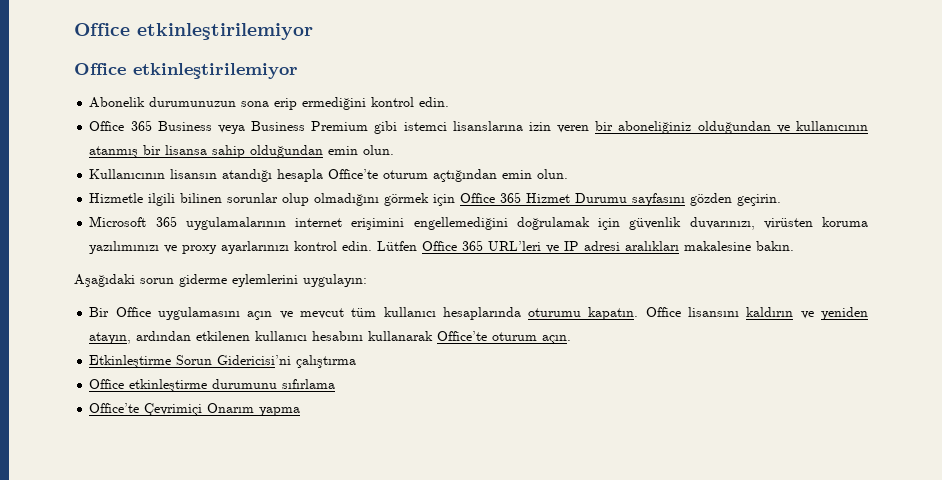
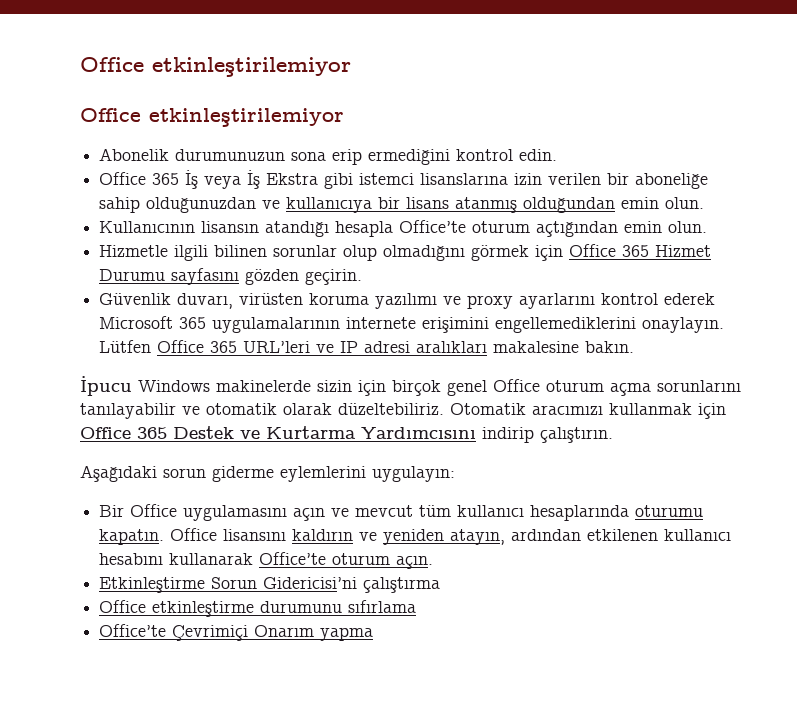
- Office 365 Business veya Business Premium gibi istemci lisanslarına izin veren bir aboneliğiniz olduğundan ve kullanıcının atanmış bir lisansa sahip olduğundan emin olun.
+ Office 365 İş veya İş Ekstra gibi istemci lisanslarına izin verilen bir aboneliğe sahip olduğunuzdan ve kullanıcıya bir lisans atanmış olduğundan emin olun.
- Microsoft 365 uygulamalarının internet erişimini engellemediğini doğrulamak için güvenlik duvarınızı, virüsten koruma yazılımınızı ve proxy ayarlarınızı kontrol edin.
+ Güvenlik duvarı, virüsten koruma yazılımı ve proxy ayarlarını kontrol ederek Microsoft 365 uygulamalarının internete erişimini engellemediklerini onaylayın.
+ İpucu Windows makinelerde sizin için birçok genel Office oturum açma sorunlarını tanılayabilir ve otomatik olarak düzeltebiliriz. Otomatik aracımızı kullanmak için Office 365 Destek ve Kurtarma Yardımcısını indirip çalıştırın.

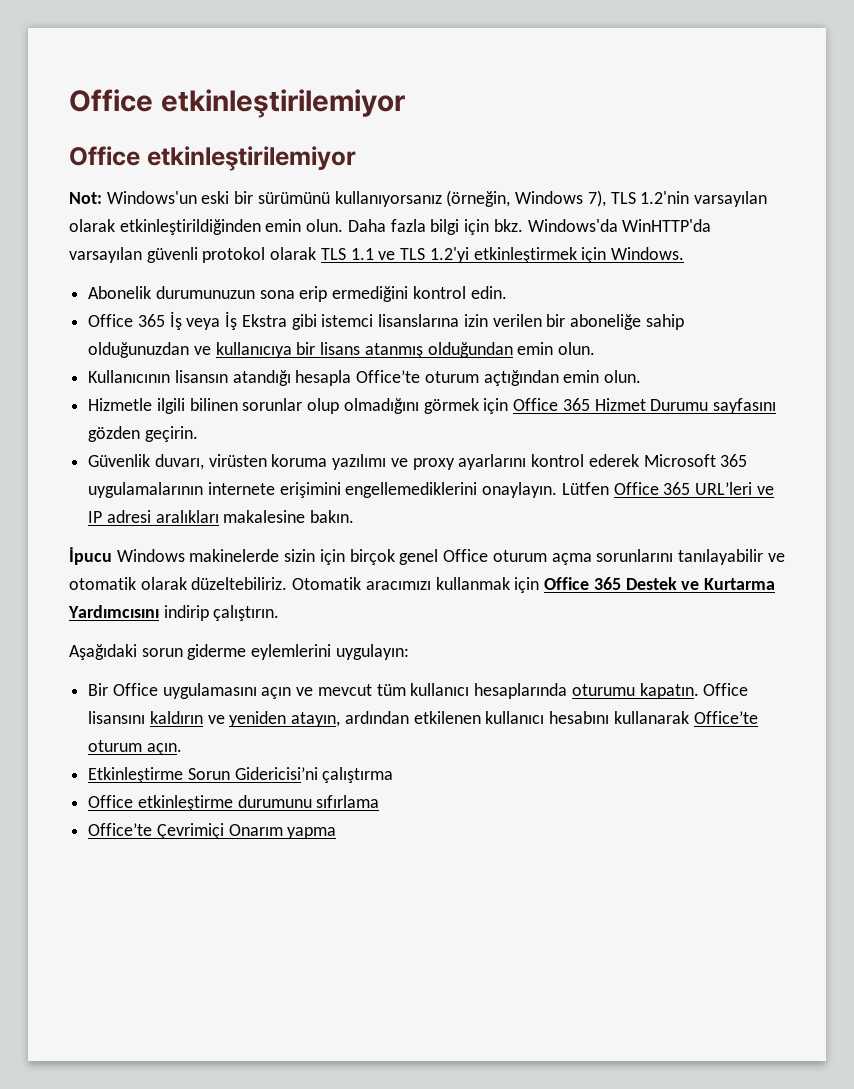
+ Not: Windows'un eski bir sürümünü kullanıyorsanız (örneğin, Windows 7), TLS 1.2'nin varsayılan olarak etkinleştirildiğinden emin olun. Daha fazla bilgi için bkz. Windows'da WinHTTP'da varsayılan güvenli protokol olarak TLS 1.1 ve TLS 1.2'yi etkinleştirmek için Windows.

